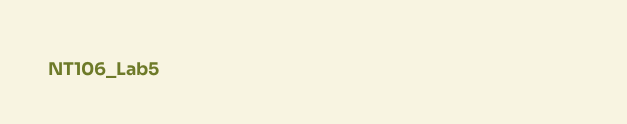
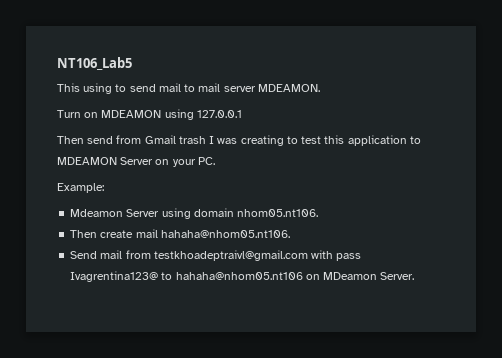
+ This using to send mail to mail server MDEAMON.
+ Turn on MDEAMON using 127.0.0.1
+ Then send from Gmail trash I was creating to test this application to MDEAMON Server on your PC.
+ Example:
+ Mdeamon Server using domain nhom05.nt106.
+ Then create mail hahaha@nhom05.nt106.
+ Send mail from testkhoadeptraivl@gmail.com with pass Ivagrentina123@ to hahaha@nhom05.nt106 on MDeamon Server.

